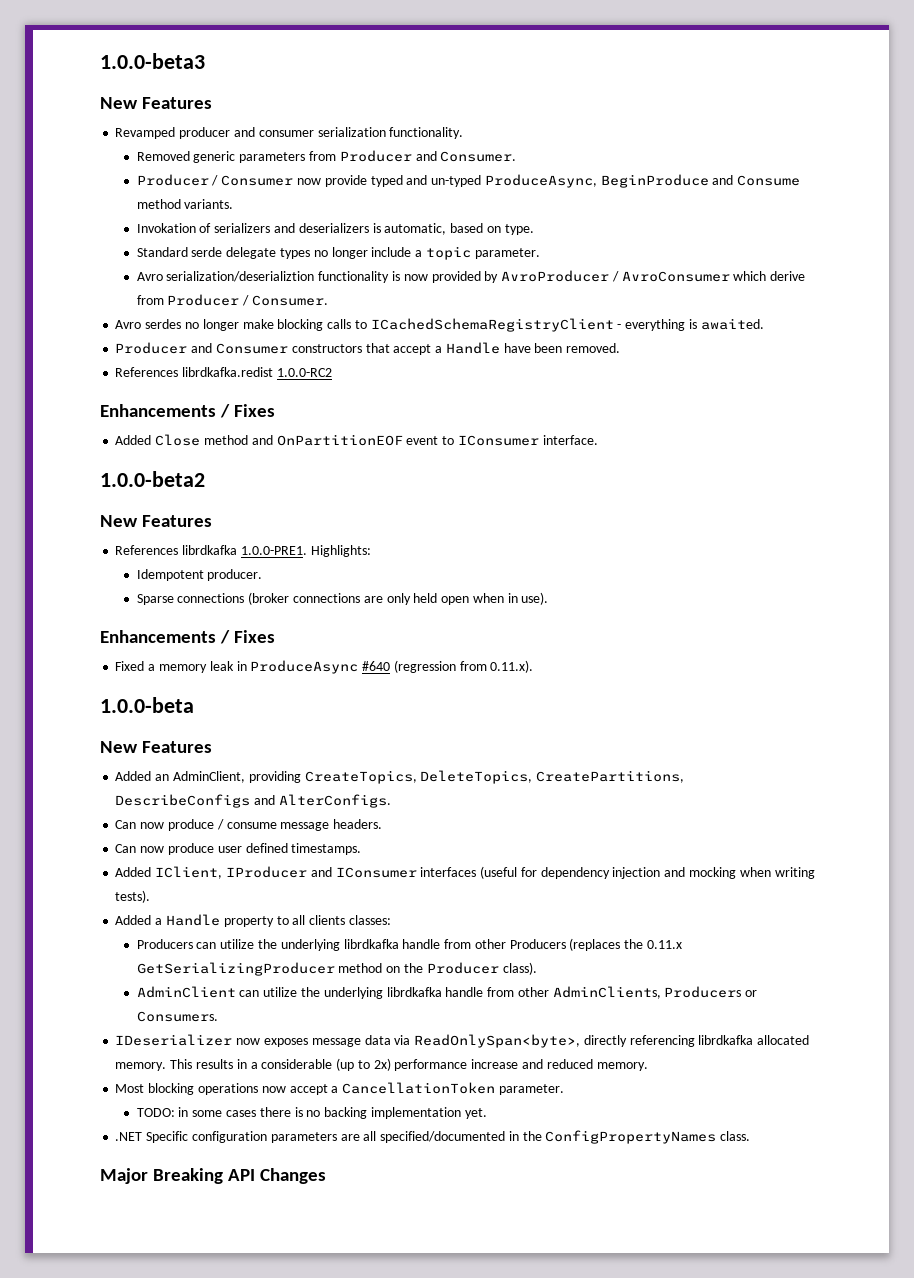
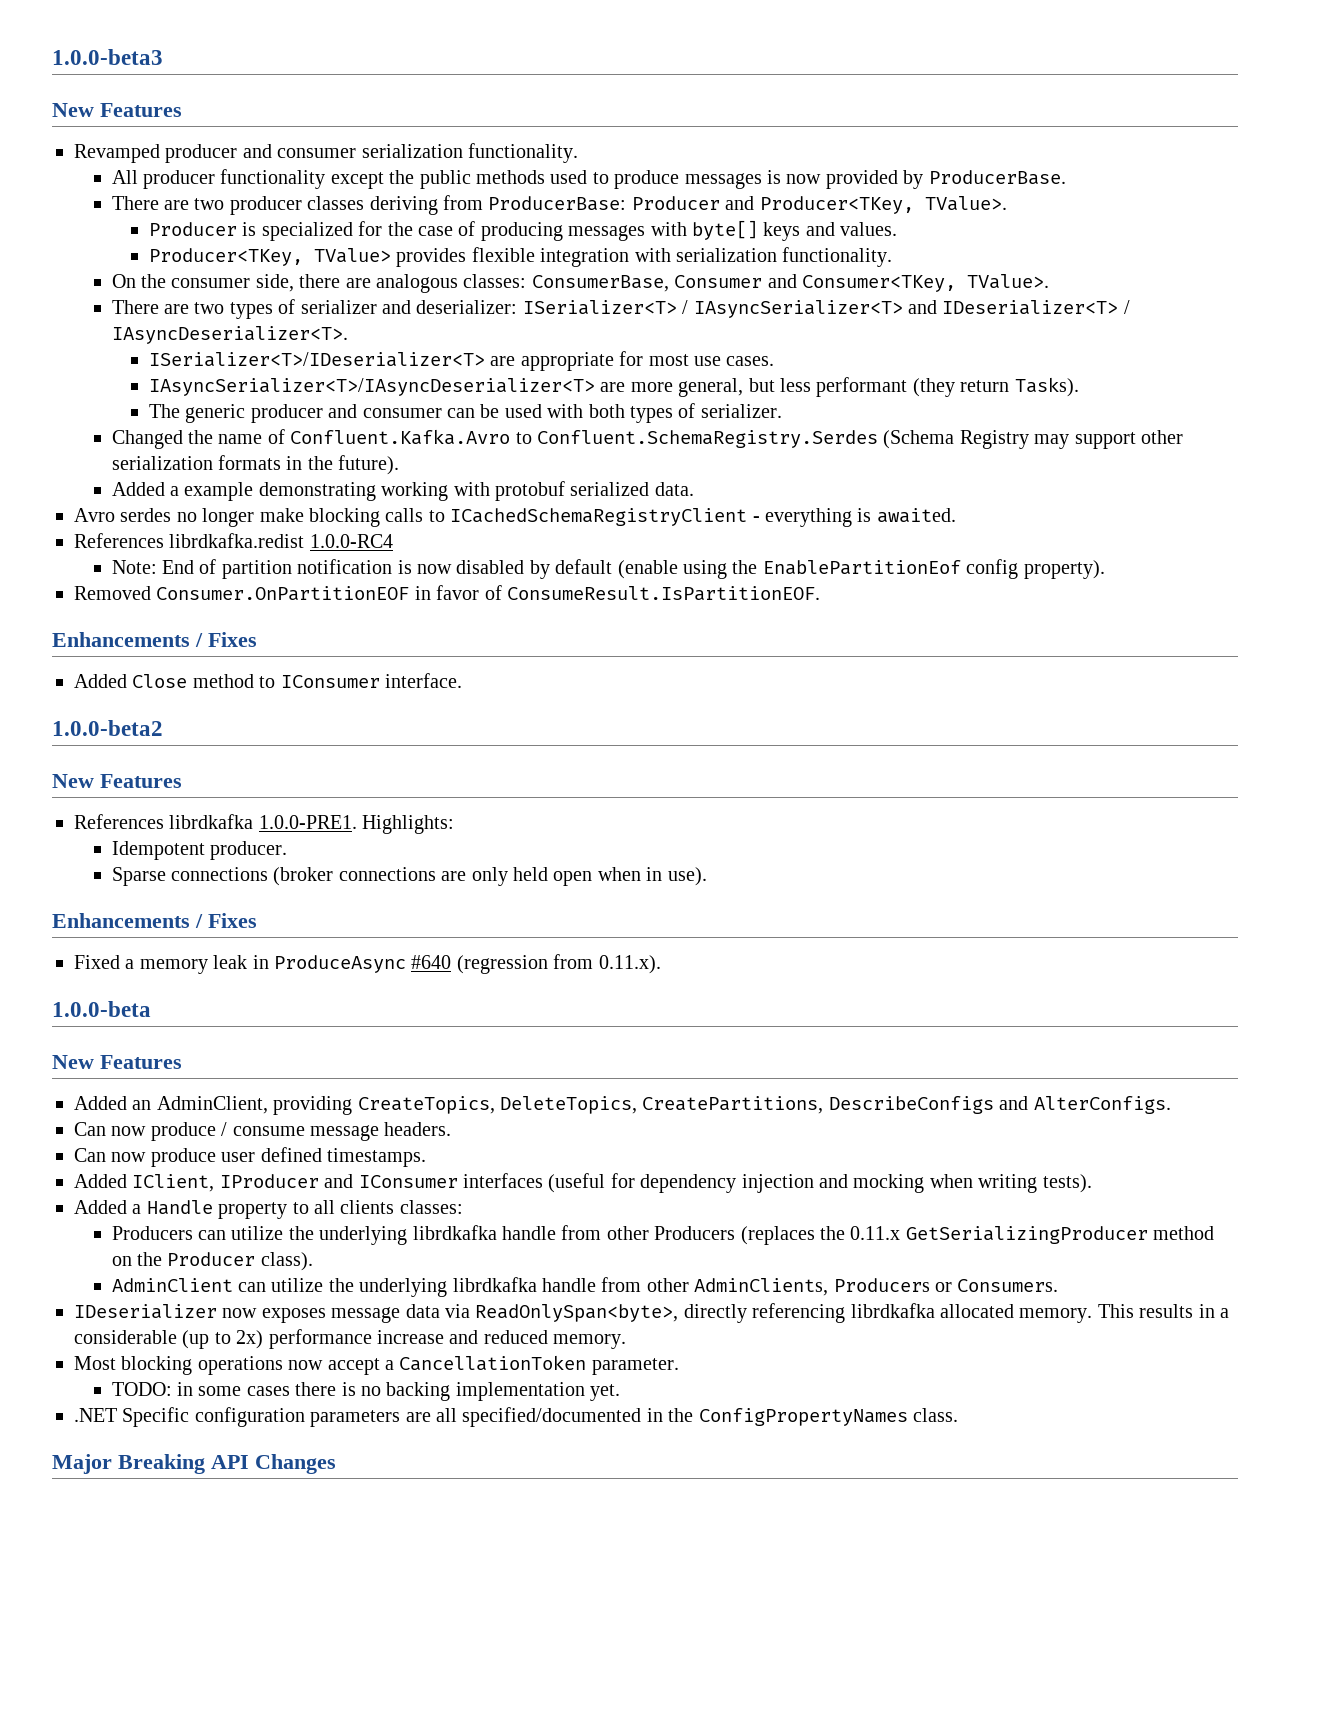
- Removed generic parameters from Producer and Consumer.
- Producer / Consumer now provide typed and un-typed ProduceAsync, BeginProduce and Consume method variants.
- Invokation of serializers and deserializers is automatic, based on type.
- Standard serde delegate types no longer include a topic parameter.
- Avro serialization/deserializtion functionality is now provided by AvroProducer / AvroConsumer which derive from Producer / Consumer.
+ All producer functionality except the public methods used to produce messages is now provided by ProducerBase.
+ There are two producer classes deriving from ProducerBase: Producer and Producer<TKey, TValue>.
+ Producer is specialized for the case of producing messages with byte[] keys and values.
+ Producer<TKey, TValue> provides flexible integration with serialization functionality.
+ On the consumer side, there are analogous classes: ConsumerBase, Consumer and Consumer<TKey, TValue>.
+ There are two types of serializer and deserializer: ISerializer<T> / IAsyncSerializer<T> and IDeserializer<T> / IAsyncDeserializer<T>.
+ ISerializer<T>/IDeserializer<T> are appropriate for most use cases.
+ IAsyncSerializer<T>/IAsyncDeserializer<T> are more general, but less performant (they return Tasks).
+ The generic producer and consumer can be used with both types of serializer.
+ Changed the name of Confluent.Kafka.Avro to Confluent.SchemaRegistry.Serdes (Schema Registry may support other serialization formats in the future).
+ Added a example demonstrating working with protobuf serialized data.
- Producer and Consumer constructors that accept a Handle have been removed.
- References librdkafka.redist 1.0.0-RC2
+ References librdkafka.redist 1.0.0-RC4
+ Note: End of partition notification is now disabled by default (enable using the EnablePartitionEof config property).
+ Removed Consumer.OnPartitionEOF in favor of ConsumeResult.IsPartitionEOF.
- Added Close method and OnPartitionEOF event to IConsumer interface.
+ Added Close method to IConsumer interface.

